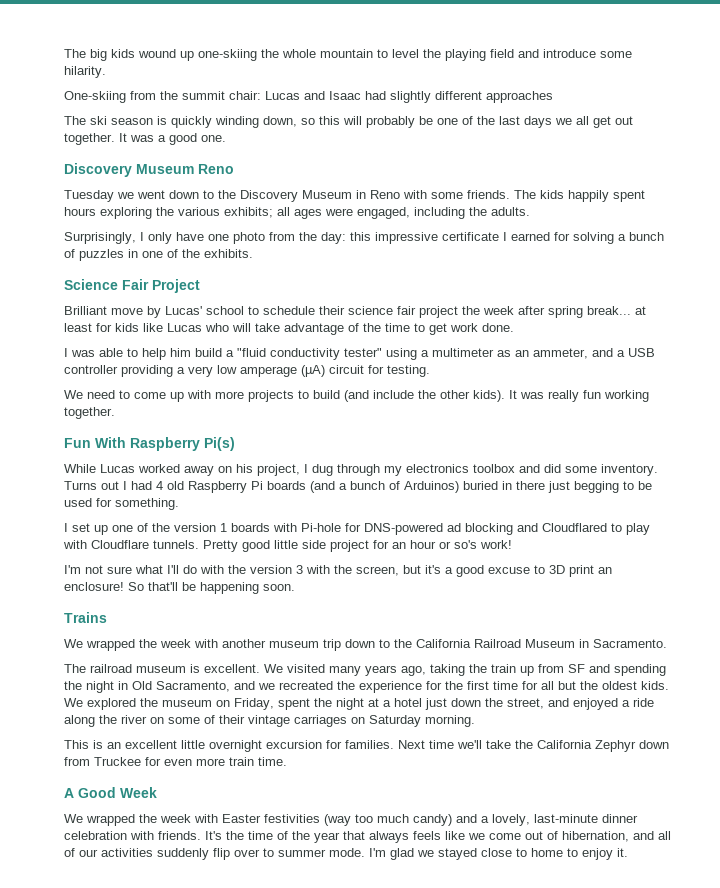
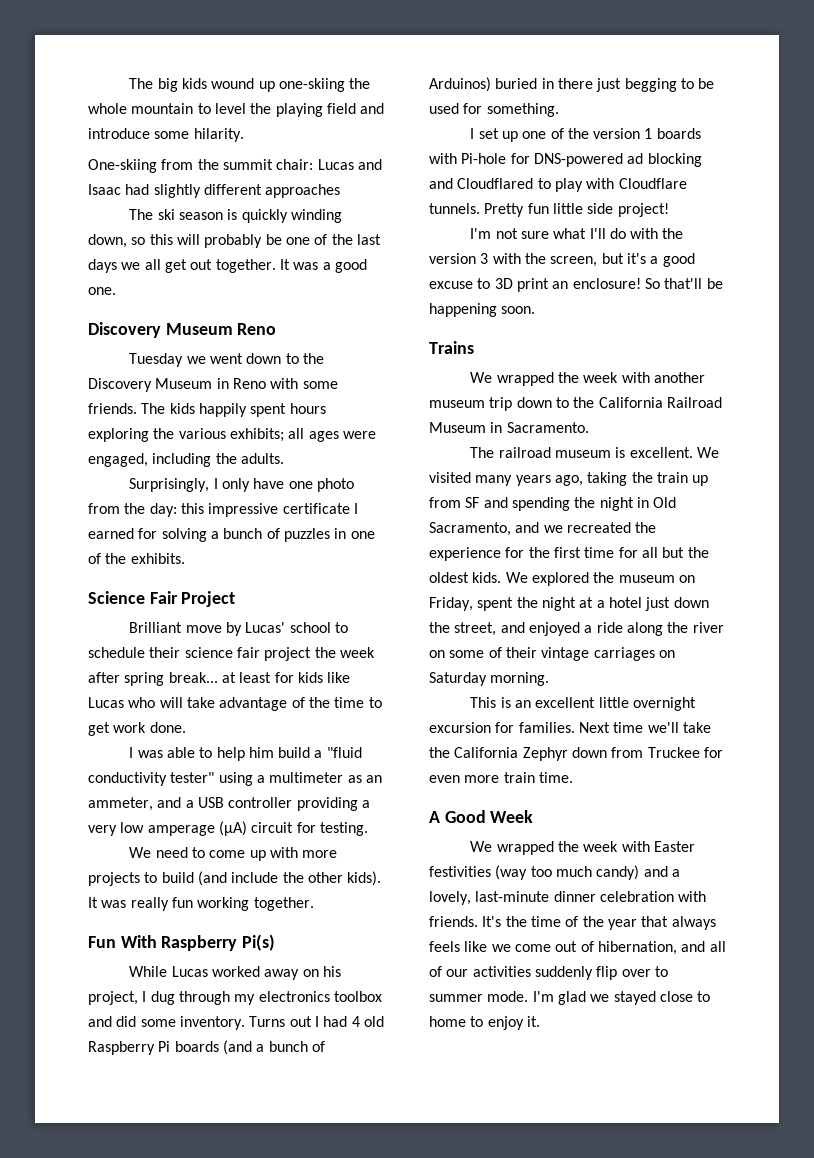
- Pretty good little side project for an hour or so's work!
+ Pretty fun little side project!

